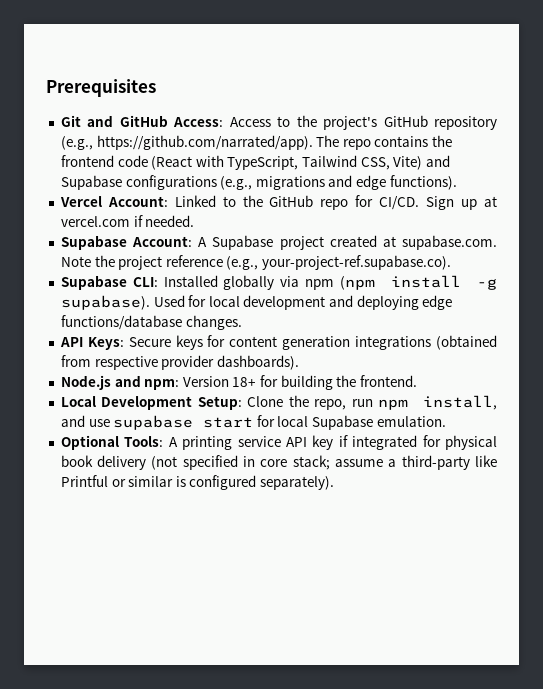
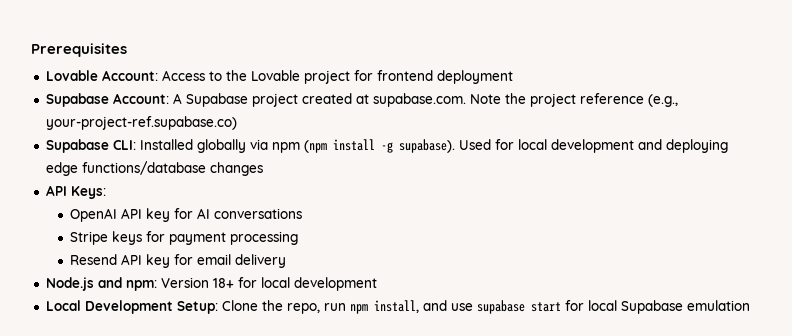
- Git and GitHub Access: Access to the project's GitHub repository (e.g., https://github.com/narrated/app). The repo contains the frontend code (React with TypeScript, Tailwind CSS, Vite) and Supabase configurations (e.g., migrations and edge functions).
- Vercel Account: Linked to the GitHub repo for CI/CD. Sign up at vercel.com if needed.
+ Lovable Account: Access to the Lovable project for frontend deployment
- Supabase Account: A Supabase project created at supabase.com. Note the project reference (e.g., your-project-ref.supabase.co).
+ Supabase Account: A Supabase project created at supabase.com. Note the project reference (e.g., your-project-ref.supabase.co)
- Used for local development and deploying edge functions/database changes.
+ Used for local development and deploying edge functions/database changes
- API Keys: Secure keys for content generation integrations (obtained from respective provider dashboards).
+ API Keys:
+ OpenAI API key for AI conversations
+ Stripe keys for payment processing
+ Resend API key for email delivery
- Node.js and npm: Version 18+ for building the frontend.
+ Node.js and npm: Version 18+ for local development
- Local Development Setup: Clone the repo, run npm install, and use supabase start for local Supabase emulation.
- Optional Tools: A printing service API key if integrated for physical book delivery (not specified in core stack; assume a third-party like Printful or similar is configured separately).
+ Local Development Setup: Clone the repo, run npm install, and use supabase start for local Supabase emulation

